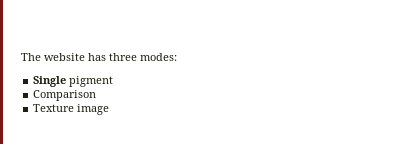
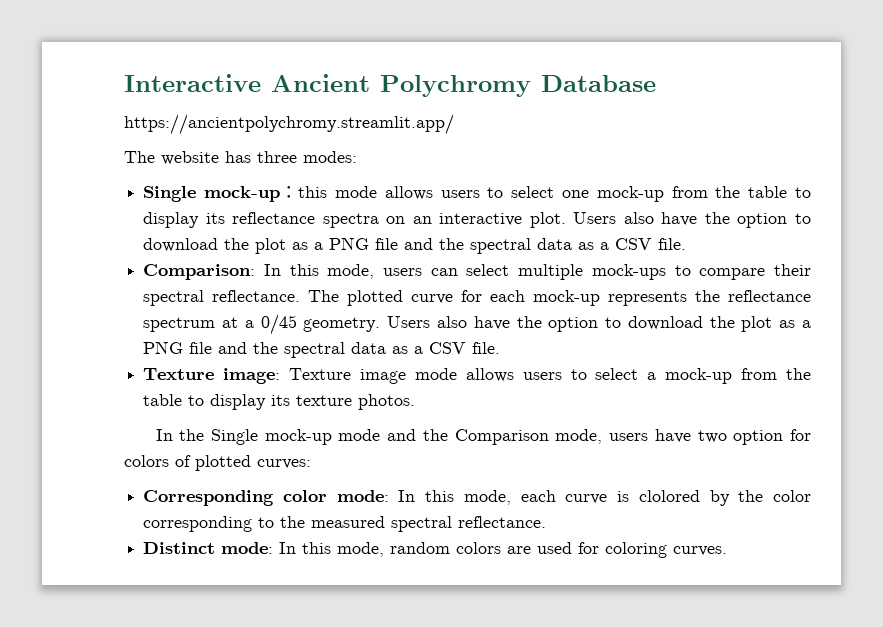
+ Interactive Ancient Polychromy Database
+ https://ancientpolychromy.streamlit.app/
- Single pigment
- Comparison
- Texture image
+ Single mock-up：this mode allows users to select one mock-up from the table to display its reflectance spectra on an interactive plot. Users also have the option to download the plot as a PNG file and the spectral data as a CSV file.
+ Comparison: In this mode, users can select multiple mock-ups to compare their spectral reflectance. The plotted curve for each mock-up represents the reflectance spectrum at a 0/45 geometry. Users also have the option to download the plot as a PNG file and the spectral data as a CSV file.
+ Texture image: Texture image mode allows users to select a mock-up from the table to display its texture photos.
+ In the Single mock-up mode and the Comparison mode, users have two option for colors of plotted curves:
+ Corresponding color mode: In this mode, each curve is clolored by the color corresponding to the measured spectral reflectance.
+ Distinct mode: In this mode, random colors are used for coloring curves.

